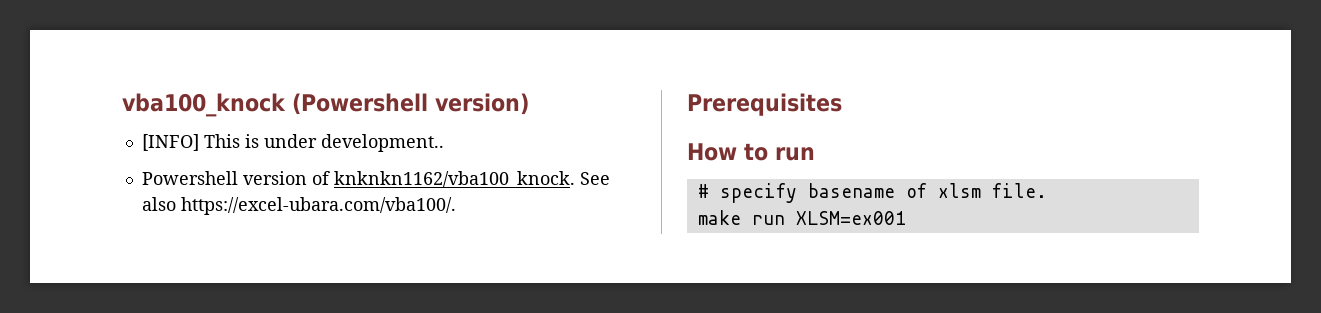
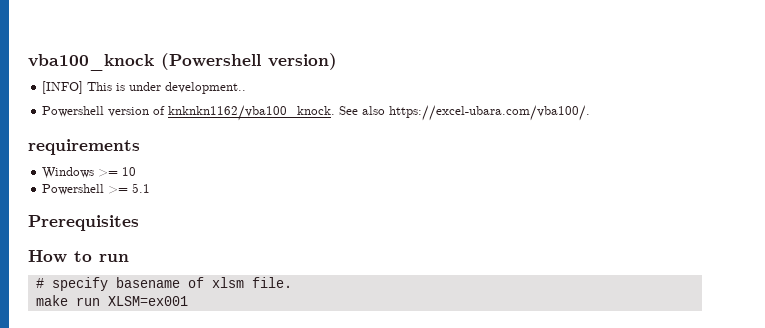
+ requirements
+ Windows >= 10
+ Powershell >= 5.1

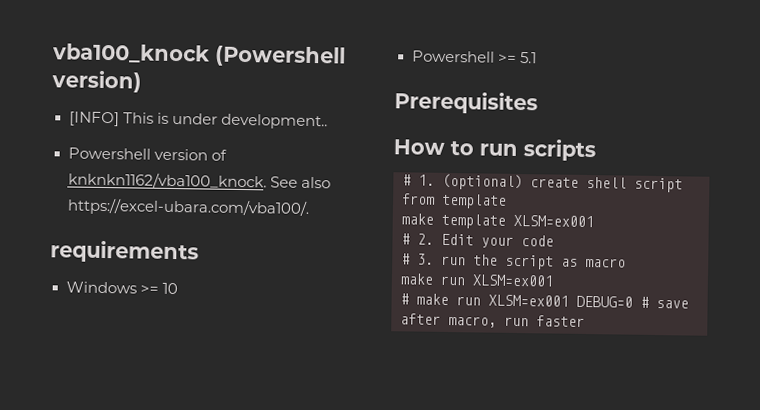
- How to run
- # specify basename of xlsm file.
+ How to run scripts
+ # 1. (optional) create shell script from template
+ make template XLSM=ex001
+ # 2. Edit your code
+ # 3. run the script as macro
  make run XLSM=ex001
+ # make run XLSM=ex001 DEBUG=0 # save after macro, run faster

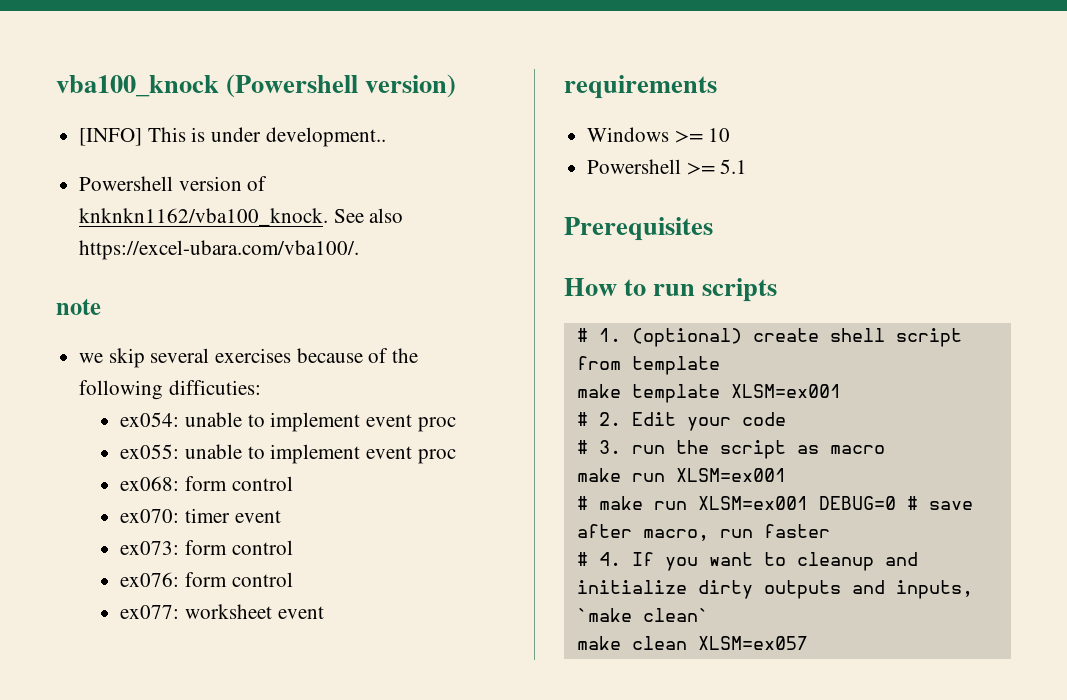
+ note
+ we skip several exercises because of the following difficuties:
+ ex054: unable to implement event proc
+ ex055: unable to implement event proc
+ ex068: form control
+ ex070: timer event
+ ex073: form control
+ ex076: form control
+ ex077: worksheet event
+ # 4. If you want to cleanup and initialize dirty outputs and inputs, `make clean`
+ make clean XLSM=ex057

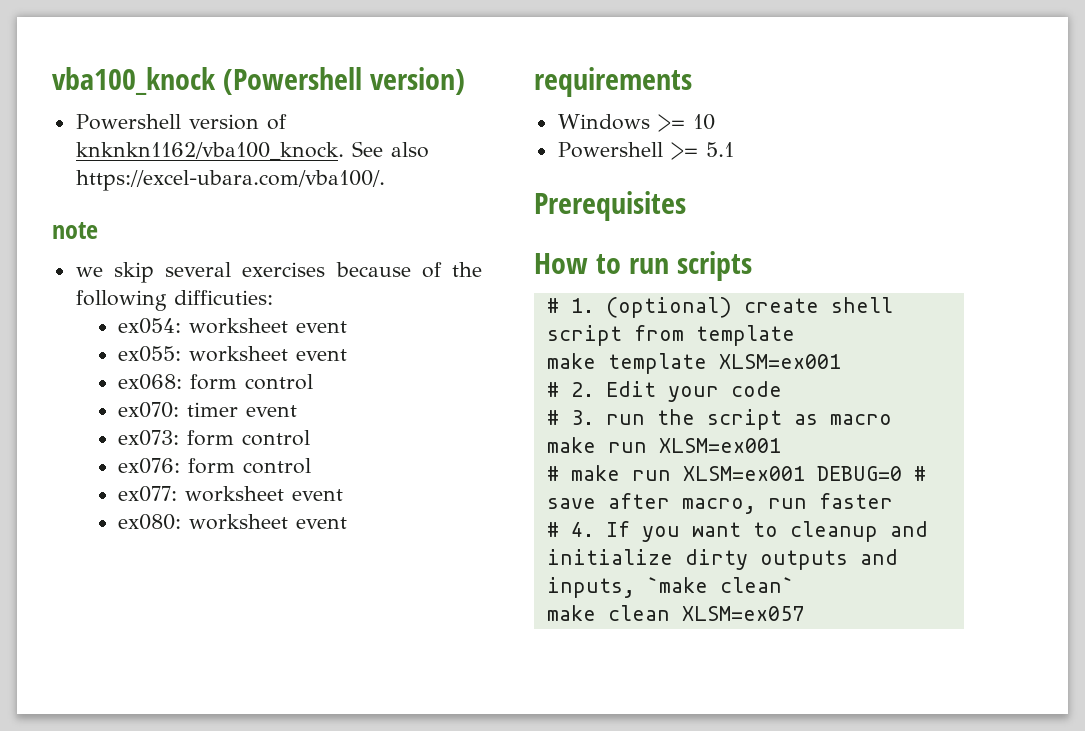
- [INFO] This is under development..
- ex054: unable to implement event proc
+ ex054: worksheet event
- ex055: unable to implement event proc
+ ex055: worksheet event
+ ex080: worksheet event

